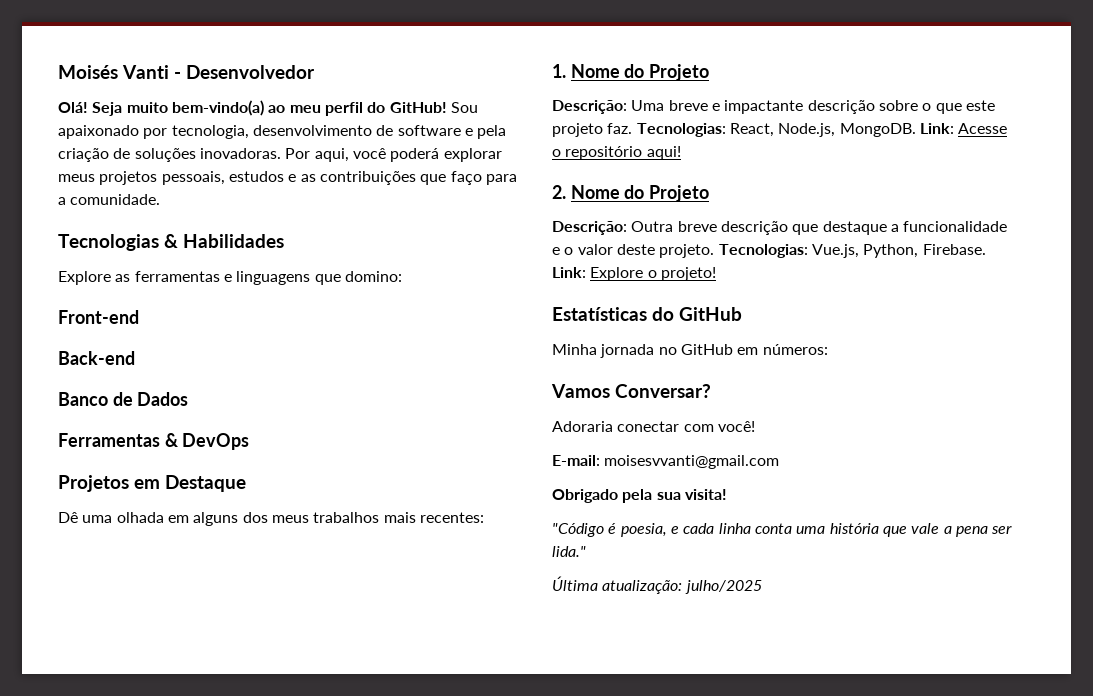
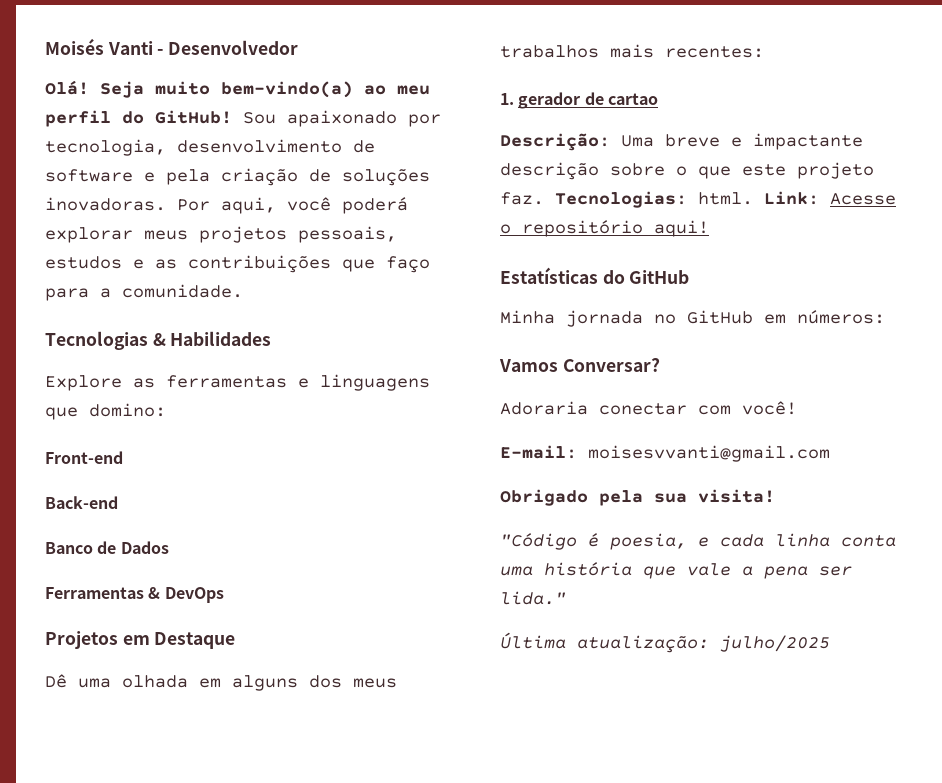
- 1. Nome do Projeto
+ 1. gerador de cartao
- Tecnologias: React, Node.js, MongoDB.
+ Tecnologias: html.
- 2. Nome do Projeto
- Descrição: Outra breve descrição que destaque a funcionalidade e o valor deste projeto. Tecnologias: Vue.js, Python, Firebase. Link: Explore o projeto!

